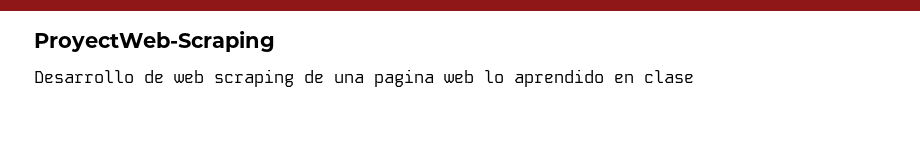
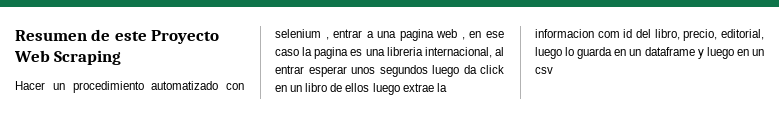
- ProyectWeb-Scraping
- Desarrollo de web scraping de una pagina web lo aprendido en clase
+ Resumen de este Proyecto Web Scraping
+ Hacer un procedimiento automatizado con selenium , entrar a una pagina web , en ese caso la pagina es una libreria internacional, al entrar esperar unos segundos luego da click en un libro de ellos luego extrae la informacion com id del libro, precio, editorial, luego lo guarda en un dataframe y luego en un csv

